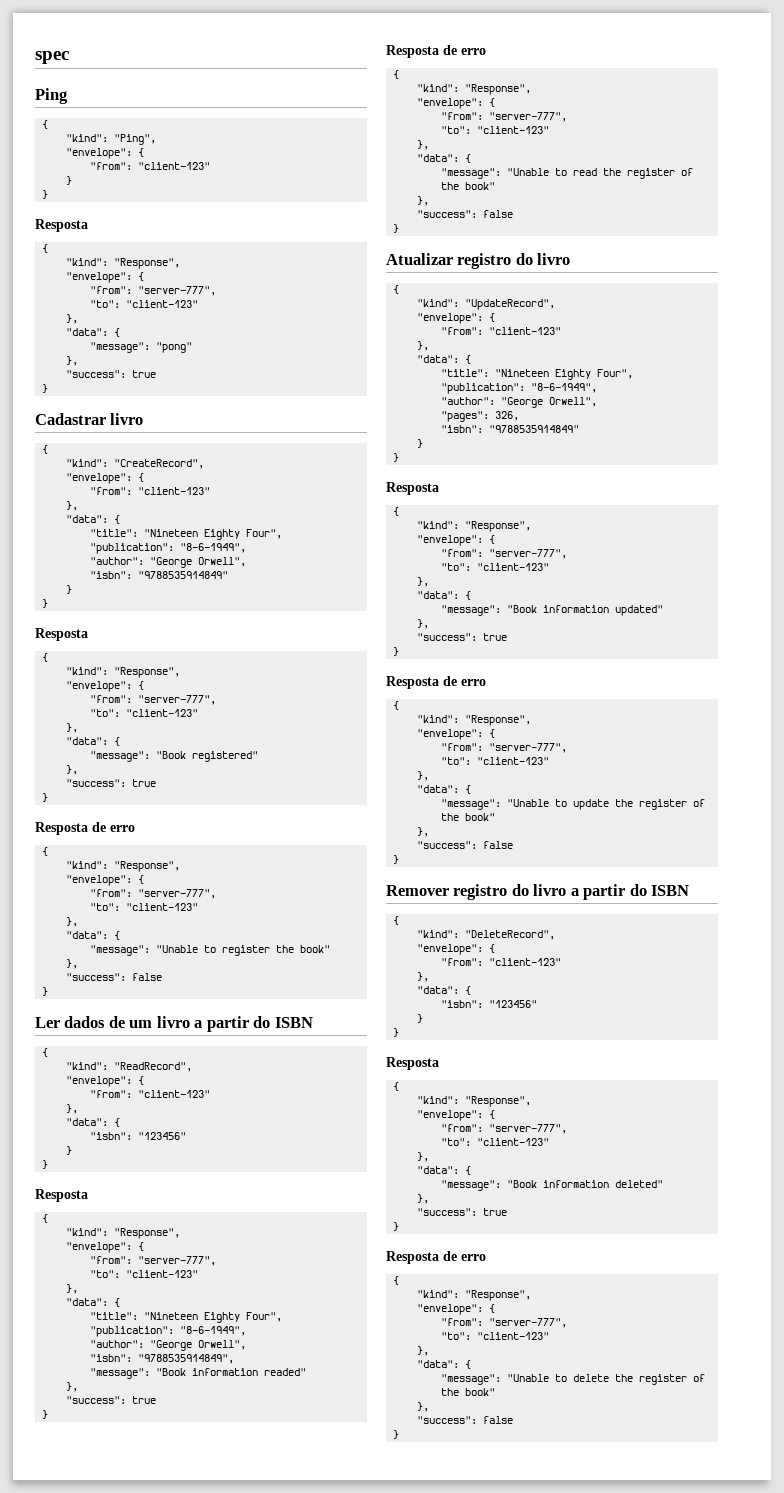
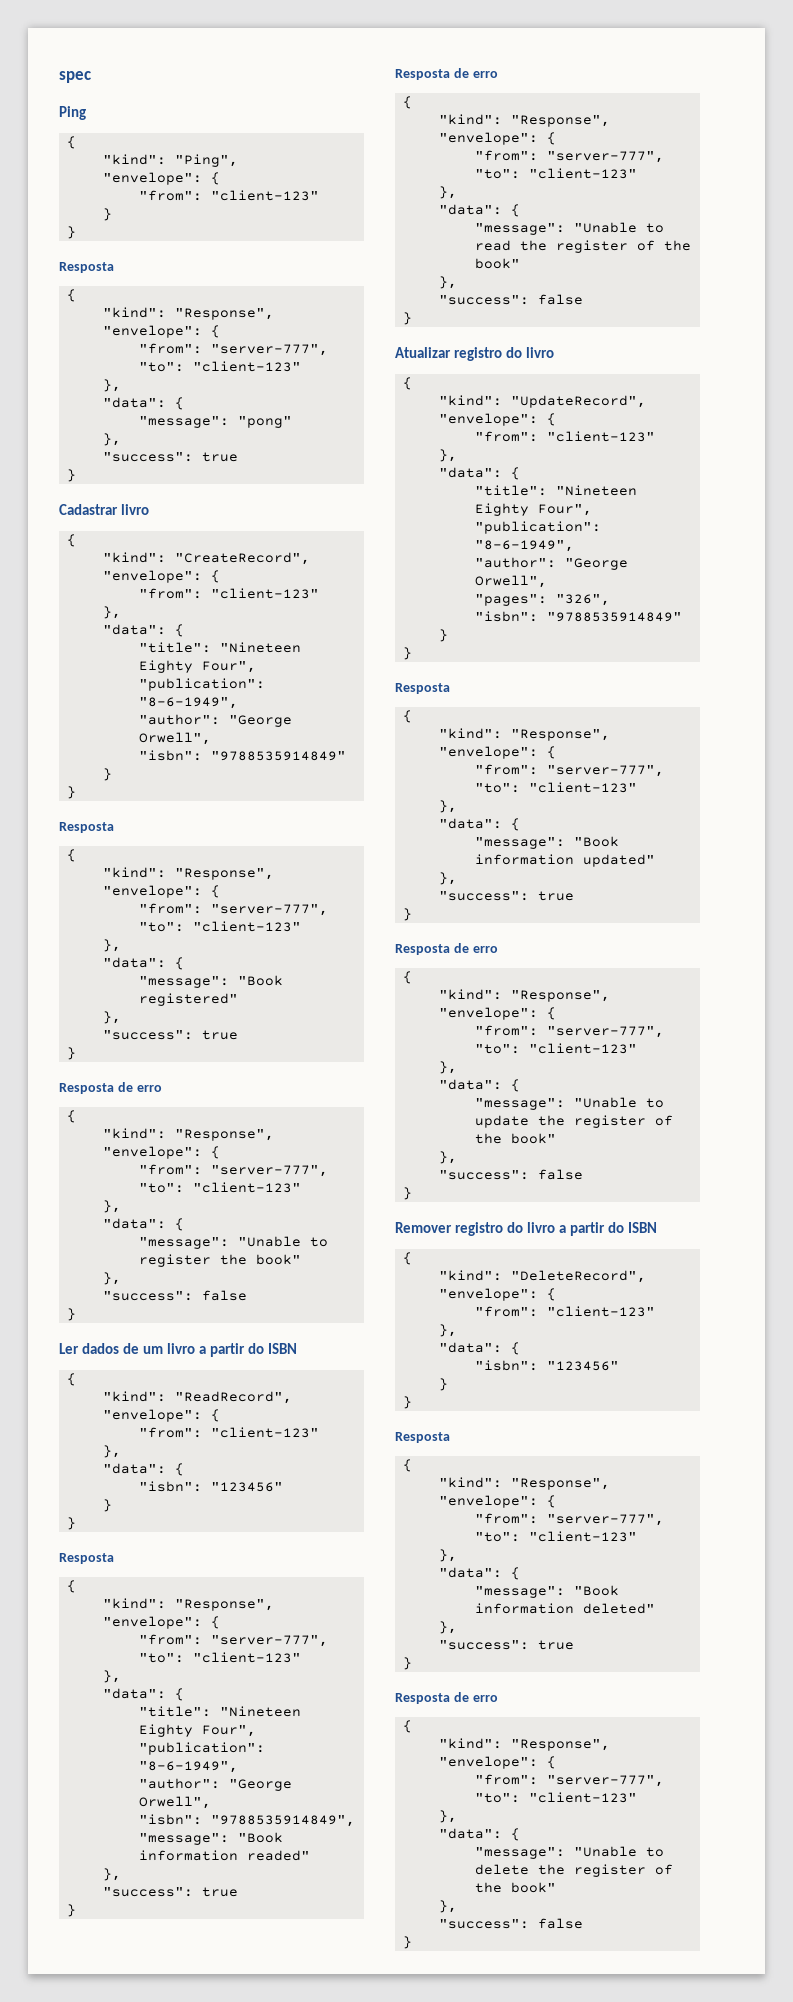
- "pages": 326,
+ "pages": "326",

